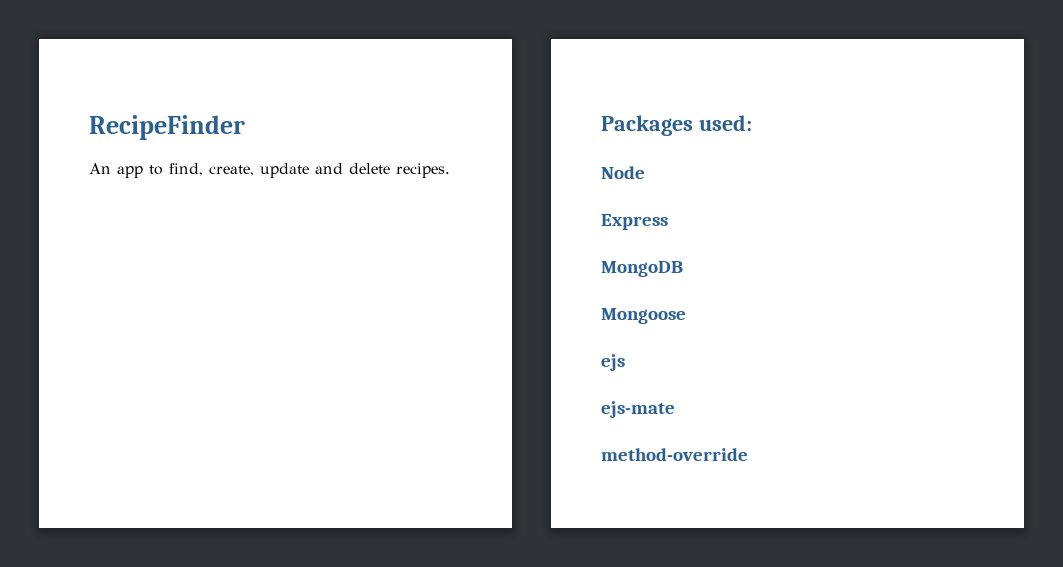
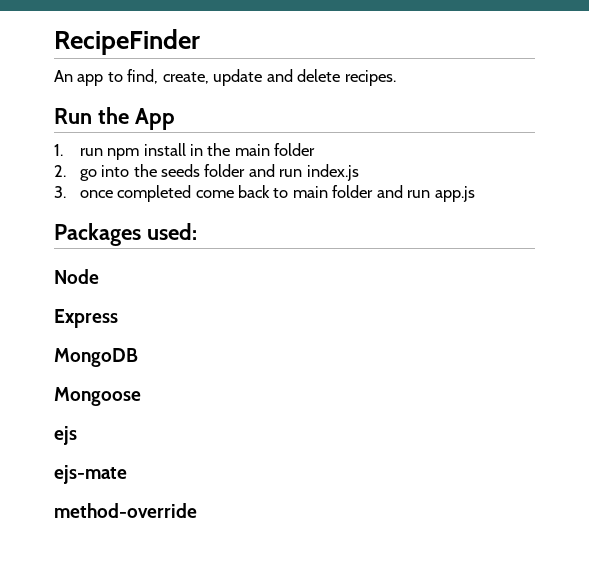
+ Run the App
+ 1. run npm install in the main folder
+ 2. go into the seeds folder and run index.js
+ 3. once completed come back to main folder and run app.js

